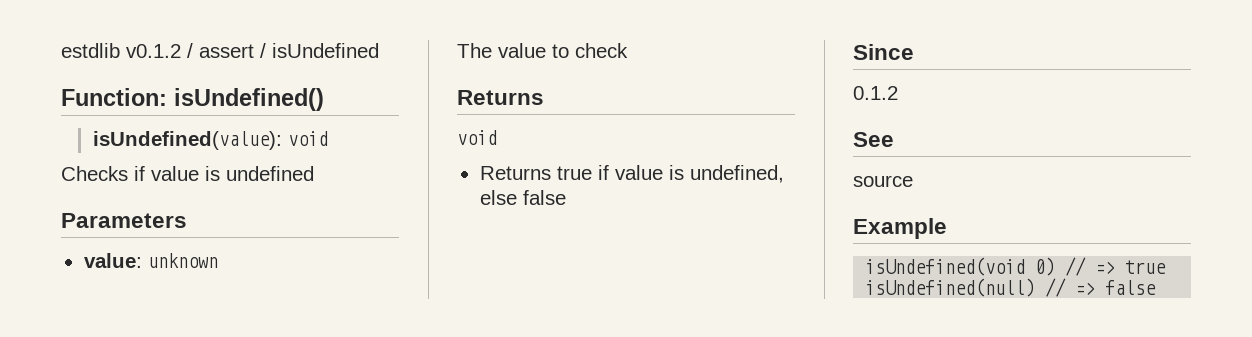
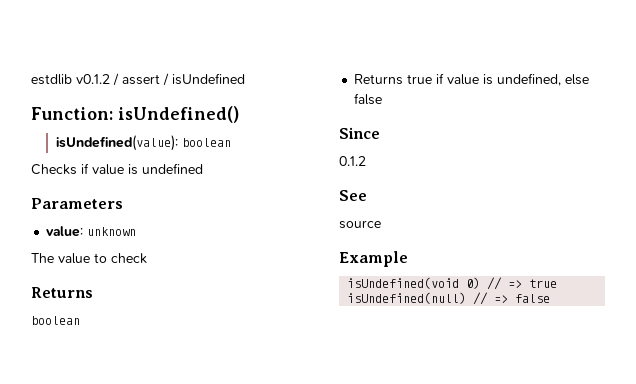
- isUndefined(value): void
+ isUndefined(value): boolean
  The value to check
  Returns
- void
+ boolean

